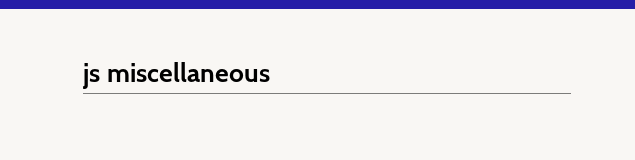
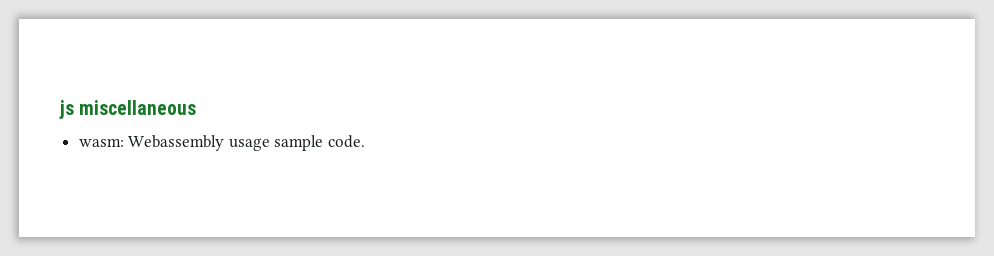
+ wasm: Webassembly usage sample code.

